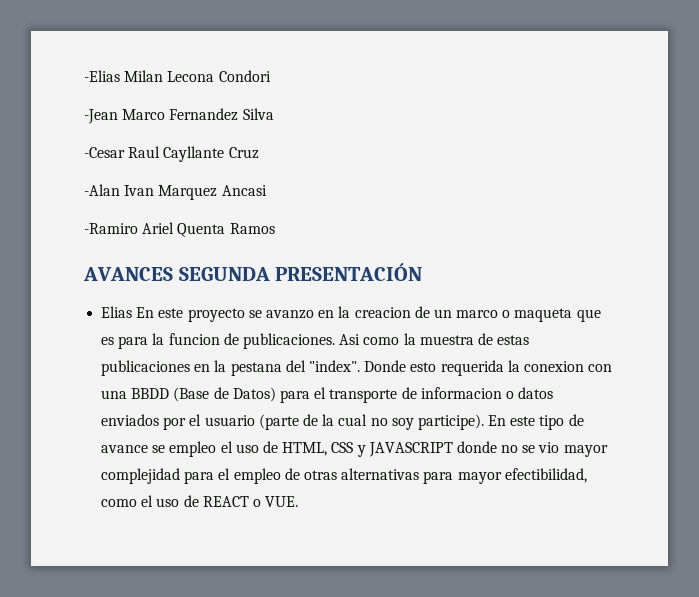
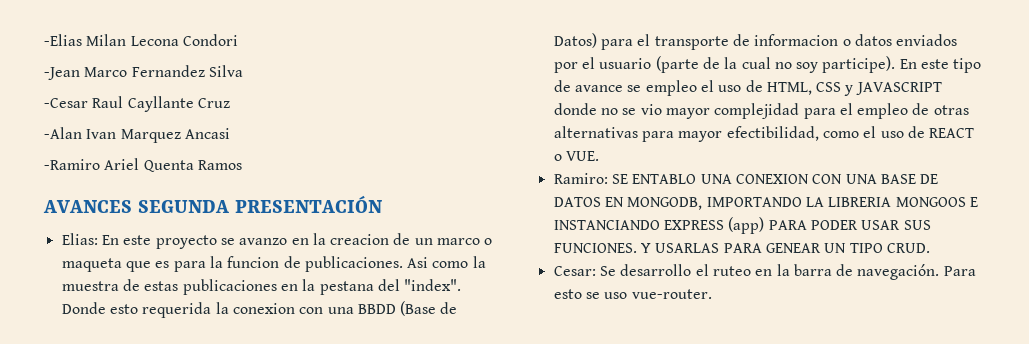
- Elias En este proyecto se avanzo en la creacion de un marco o maqueta que es para la funcion de publicaciones.
+ Elias: En este proyecto se avanzo en la creacion de un marco o maqueta que es para la funcion de publicaciones.
+ Ramiro: SE ENTABLO UNA CONEXION CON UNA BASE DE DATOS EN MONGODB, IMPORTANDO LA LIBRERIA MONGOOS E INSTANCIANDO EXPRESS (app) PARA PODER USAR SUS FUNCIONES. Y USARLAS PARA GENEAR UN TIPO CRUD.
+ Cesar: Se desarrollo el ruteo en la barra de navegación. Para esto se uso vue-router.

